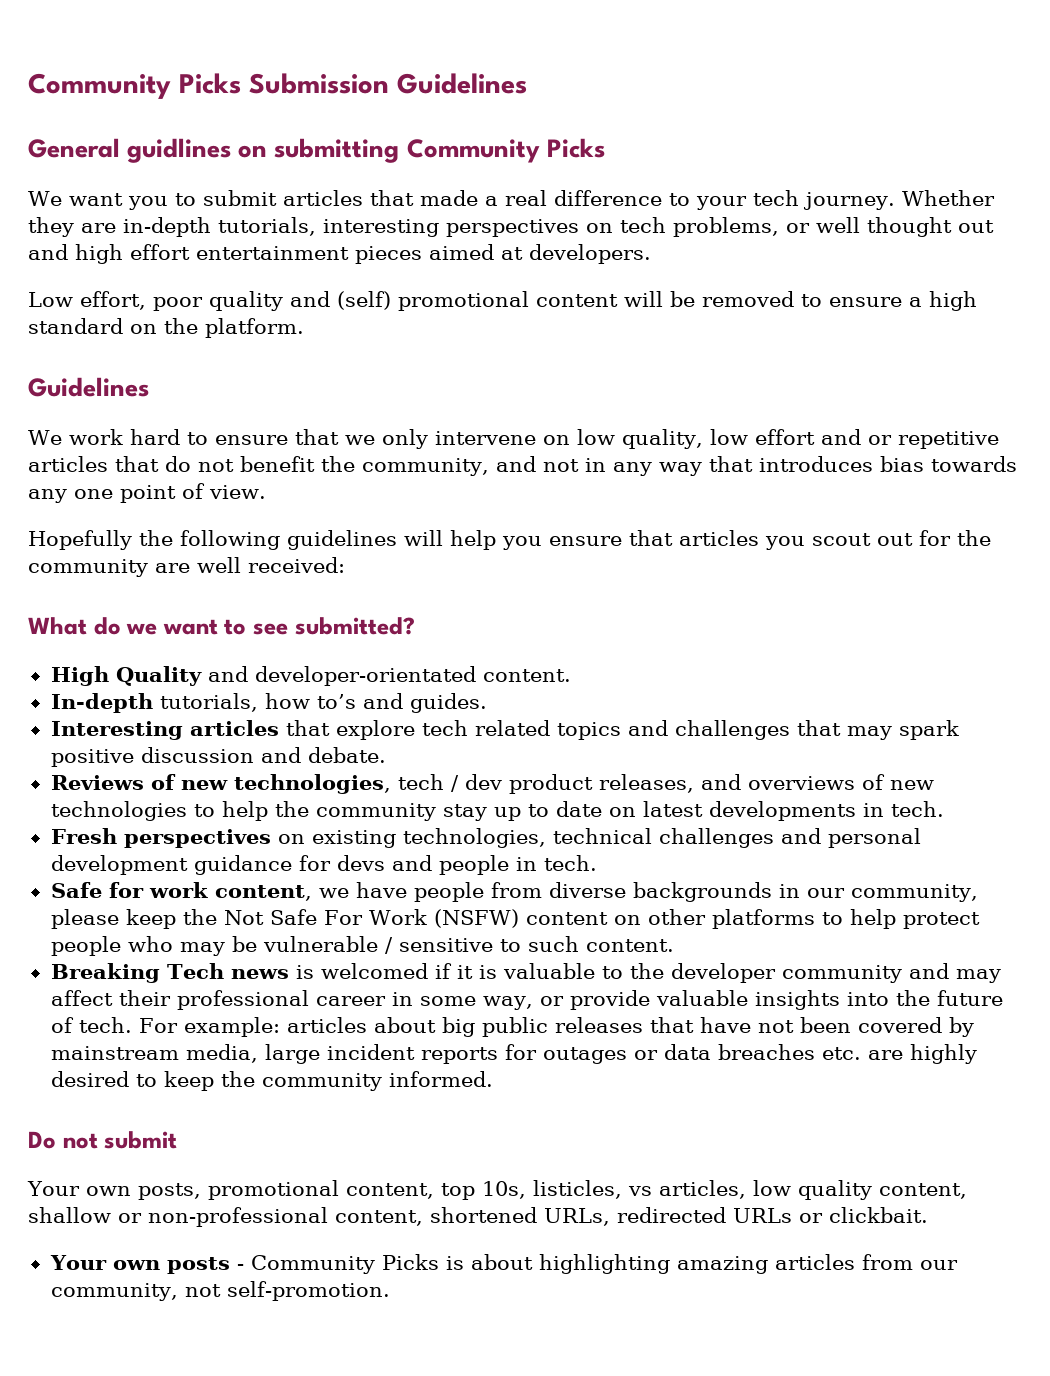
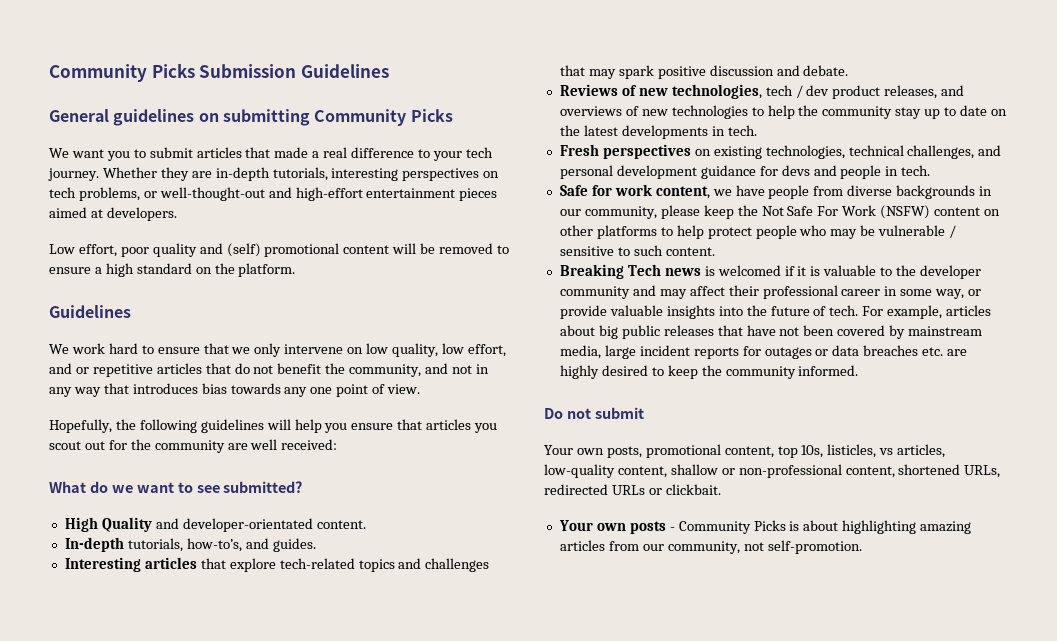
- General guidlines on submitting Community Picks
+ General guidelines on submitting Community Picks
- Whether they are in-depth tutorials, interesting perspectives on tech problems, or well thought out and high effort entertainment pieces aimed at developers.
+ Whether they are in-depth tutorials, interesting perspectives on tech problems, or well-thought-out and high-effort entertainment pieces aimed at developers.
- We work hard to ensure that we only intervene on low quality, low effort and or repetitive articles that do not benefit the community, and not in any way that introduces bias towards any one point of view.
+ We work hard to ensure that we only intervene on low quality, low effort, and or repetitive articles that do not benefit the community, and not in any way that introduces bias towards any one point of view.
- Hopefully the following guidelines will help you ensure that articles you scout out for the community are well received:
+ Hopefully, the following guidelines will help you ensure that articles you scout out for the community are well received:
- In-depth tutorials, how to’s and guides.
+ In-depth tutorials, how-to’s, and guides.
- Interesting articles that explore tech related topics and challenges that may spark positive discussion and debate.
+ Interesting articles that explore tech-related topics and challenges that may spark positive discussion and debate.
- Reviews of new technologies, tech / dev product releases, and overviews of new technologies to help the community stay up to date on latest developments in tech.
+ Reviews of new technologies, tech / dev product releases, and overviews of new technologies to help the community stay up to date on the latest developments in tech.
- Fresh perspectives on existing technologies, technical challenges and personal development guidance for devs and people in tech.
+ Fresh perspectives on existing technologies, technical challenges, and personal development guidance for devs and people in tech.
- For example: articles about big public releases that have not been covered by mainstream media, large incident reports for outages or data breaches etc. are highly desired to keep the community informed.
+ For example, articles about big public releases that have not been covered by mainstream media, large incident reports for outages or data breaches etc. are highly desired to keep the community informed.
- Your own posts, promotional content, top 10s, listicles, vs articles, low quality content, shallow or non-professional content, shortened URLs, redirected URLs or clickbait.
+ Your own posts, promotional content, top 10s, listicles, vs articles, low-quality content, shallow or non-professional content, shortened URLs, redirected URLs or clickbait.

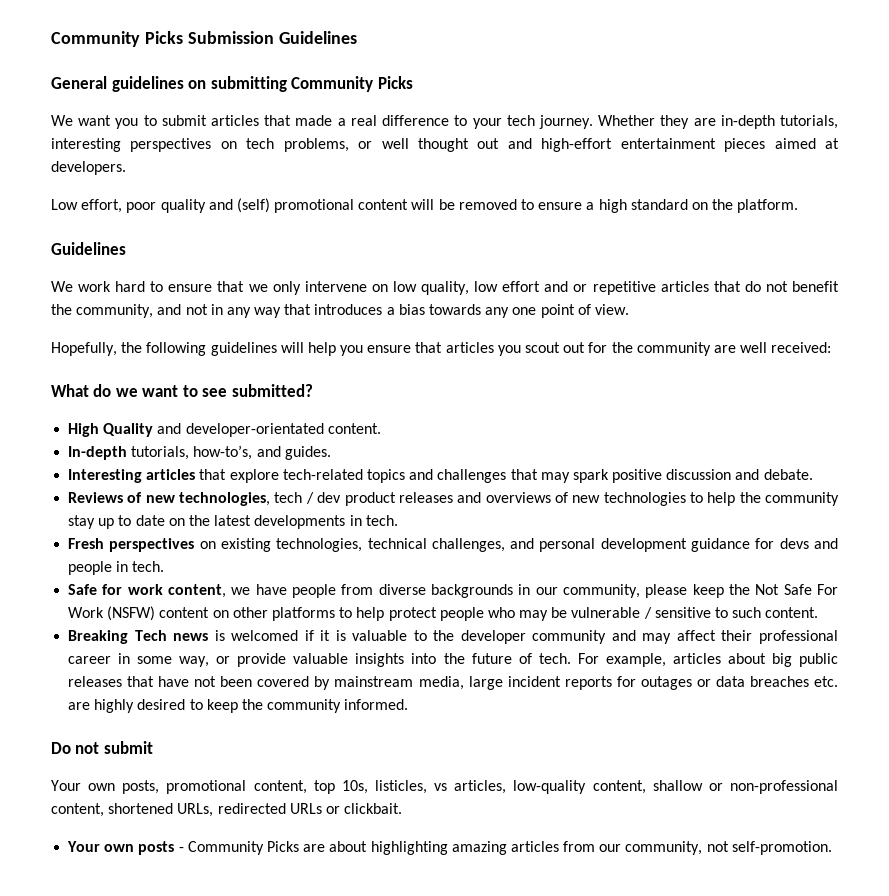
- Whether they are in-depth tutorials, interesting perspectives on tech problems, or well-thought-out and high-effort entertainment pieces aimed at developers.
+ Whether they are in-depth tutorials, interesting perspectives on tech problems, or well thought out and high-effort entertainment pieces aimed at developers.
- We work hard to ensure that we only intervene on low quality, low effort, and or repetitive articles that do not benefit the community, and not in any way that introduces bias towards any one point of view.
+ We work hard to ensure that we only intervene on low quality, low effort and or repetitive articles that do not benefit the community, and not in any way that introduces a bias towards any one point of view.
- Reviews of new technologies, tech / dev product releases, and overviews of new technologies to help the community stay up to date on the latest developments in tech.
+ Reviews of new technologies, tech / dev product releases and overviews of new technologies to help the community stay up to date on the latest developments in tech.
- Your own posts - Community Picks is about highlighting amazing articles from our community, not self-promotion.
+ Your own posts - Community Picks are about highlighting amazing articles from our community, not self-promotion.

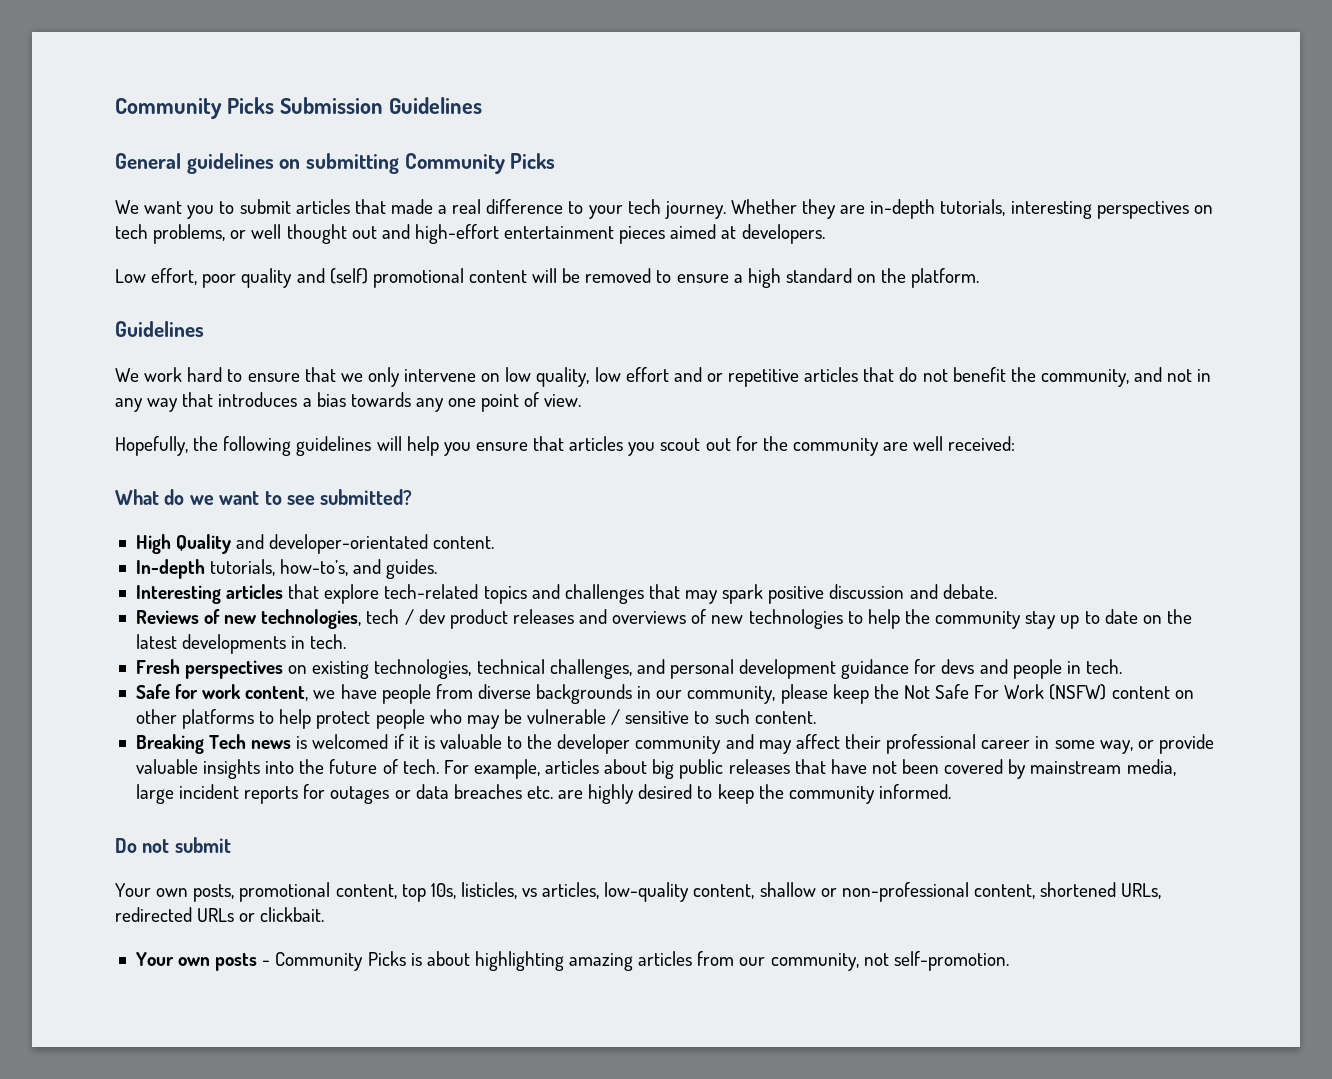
- Your own posts - Community Picks are about highlighting amazing articles from our community, not self-promotion.
+ Your own posts - Community Picks is about highlighting amazing articles from our community, not self-promotion.

